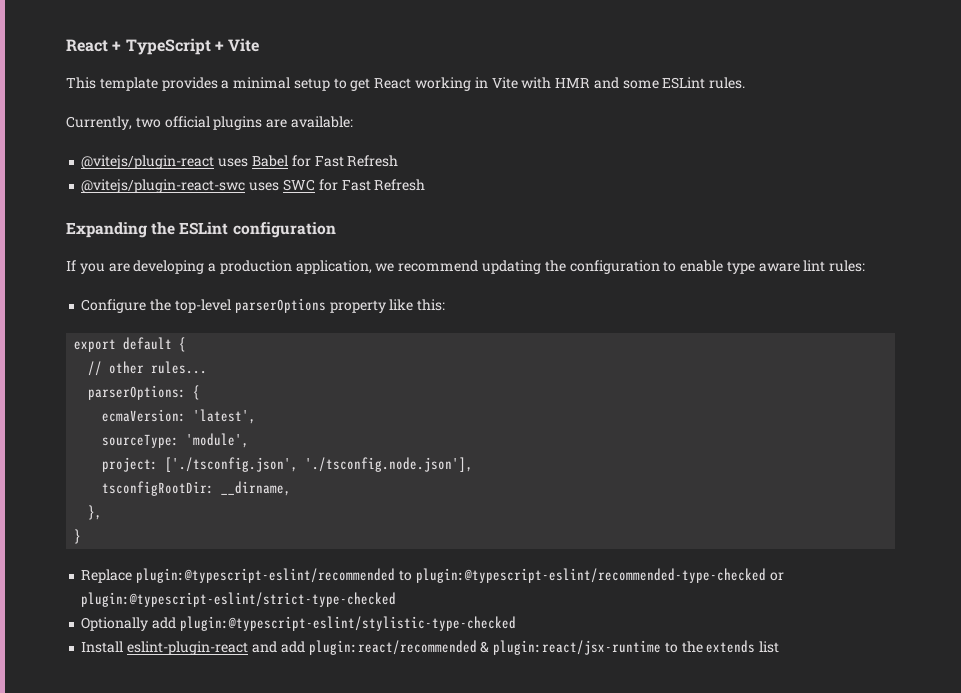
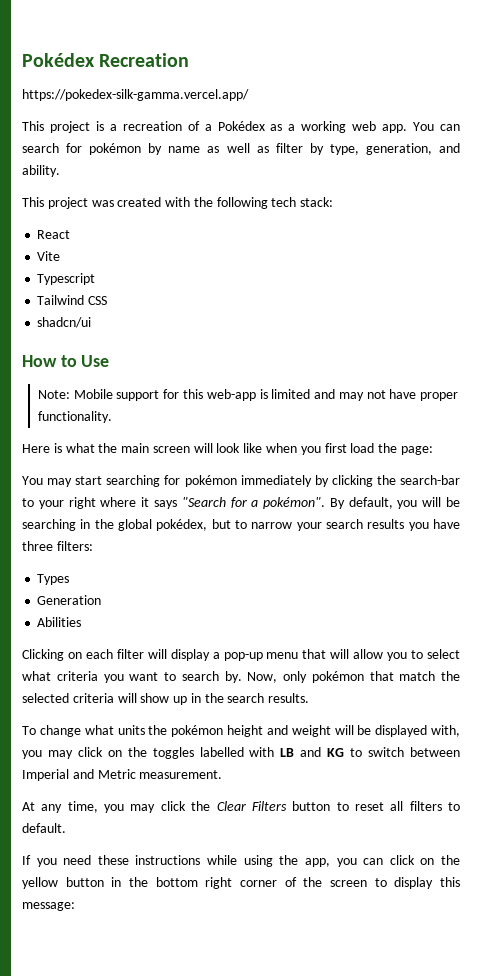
- React + TypeScript + Vite
- This template provides a minimal setup to get React working in Vite with HMR and some ESLint rules.
- Currently, two official plugins are available:
- @vitejs/plugin-react uses Babel for Fast Refresh
- @vitejs/plugin-react-swc uses SWC for Fast Refresh
- Expanding the ESLint configuration
- If you are developing a production application, we recommend updating the configuration to enable type aware lint rules:
- Configure the top-level parserOptions property like this:
- export default {
- // other rules...
- parserOptions: {
- ecmaVersion: 'latest',
- sourceType: 'module',
- project: ['./tsconfig.json', './tsconfig.node.json'],
- tsconfigRootDir: __dirname,
- },
- }
- Replace plugin:@typescript-eslint/recommended to plugin:@typescript-eslint/recommended-type-checked or plugin:@typescript-eslint/strict-type-checked
- Optionally add plugin:@typescript-eslint/stylistic-type-checked
- Install eslint-plugin-react and add plugin:react/recommended & plugin:react/jsx-runtime to the extends list
+ Pokédex Recreation
+ https://pokedex-silk-gamma.vercel.app/
+ This project is a recreation of a Pokédex as a working web app. You can search for pokémon by name as well as filter by type, generation, and ability.
+ This project was created with the following tech stack:
+ React
+ Vite
+ Typescript
+ Tailwind CSS
+ shadcn/ui
+ How to Use
+ Note: Mobile support for this web-app is limited and may not have proper functionality.
+ Here is what the main screen will look like when you first load the page:
+ You may start searching for pokémon immediately by clicking the search-bar to your right where it says "Search for a pokémon". By default, you will be searching in the global pokédex, but to narrow your search results you have three filters:
+ Types
+ Generation
+ Abilities
+ Clicking on each filter will display a pop-up menu that will allow you to select what criteria you want to search by. Now, only pokémon that match the selected criteria will show up in the search results.
+ To change what units the pokémon height and weight will be displayed with, you may click on the toggles labelled with LB and KG to switch between Imperial and Metric measurement.
+ At any time, you may click the Clear Filters button to reset all filters to default.
+ If you need these instructions while using the app, you can click on the yellow button in the bottom right corner of the screen to display this message:

